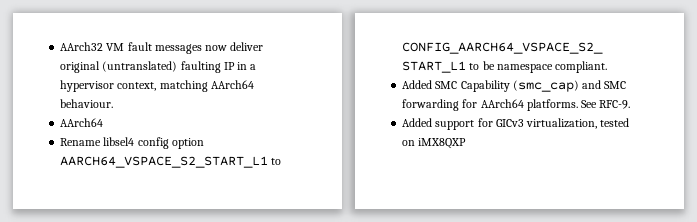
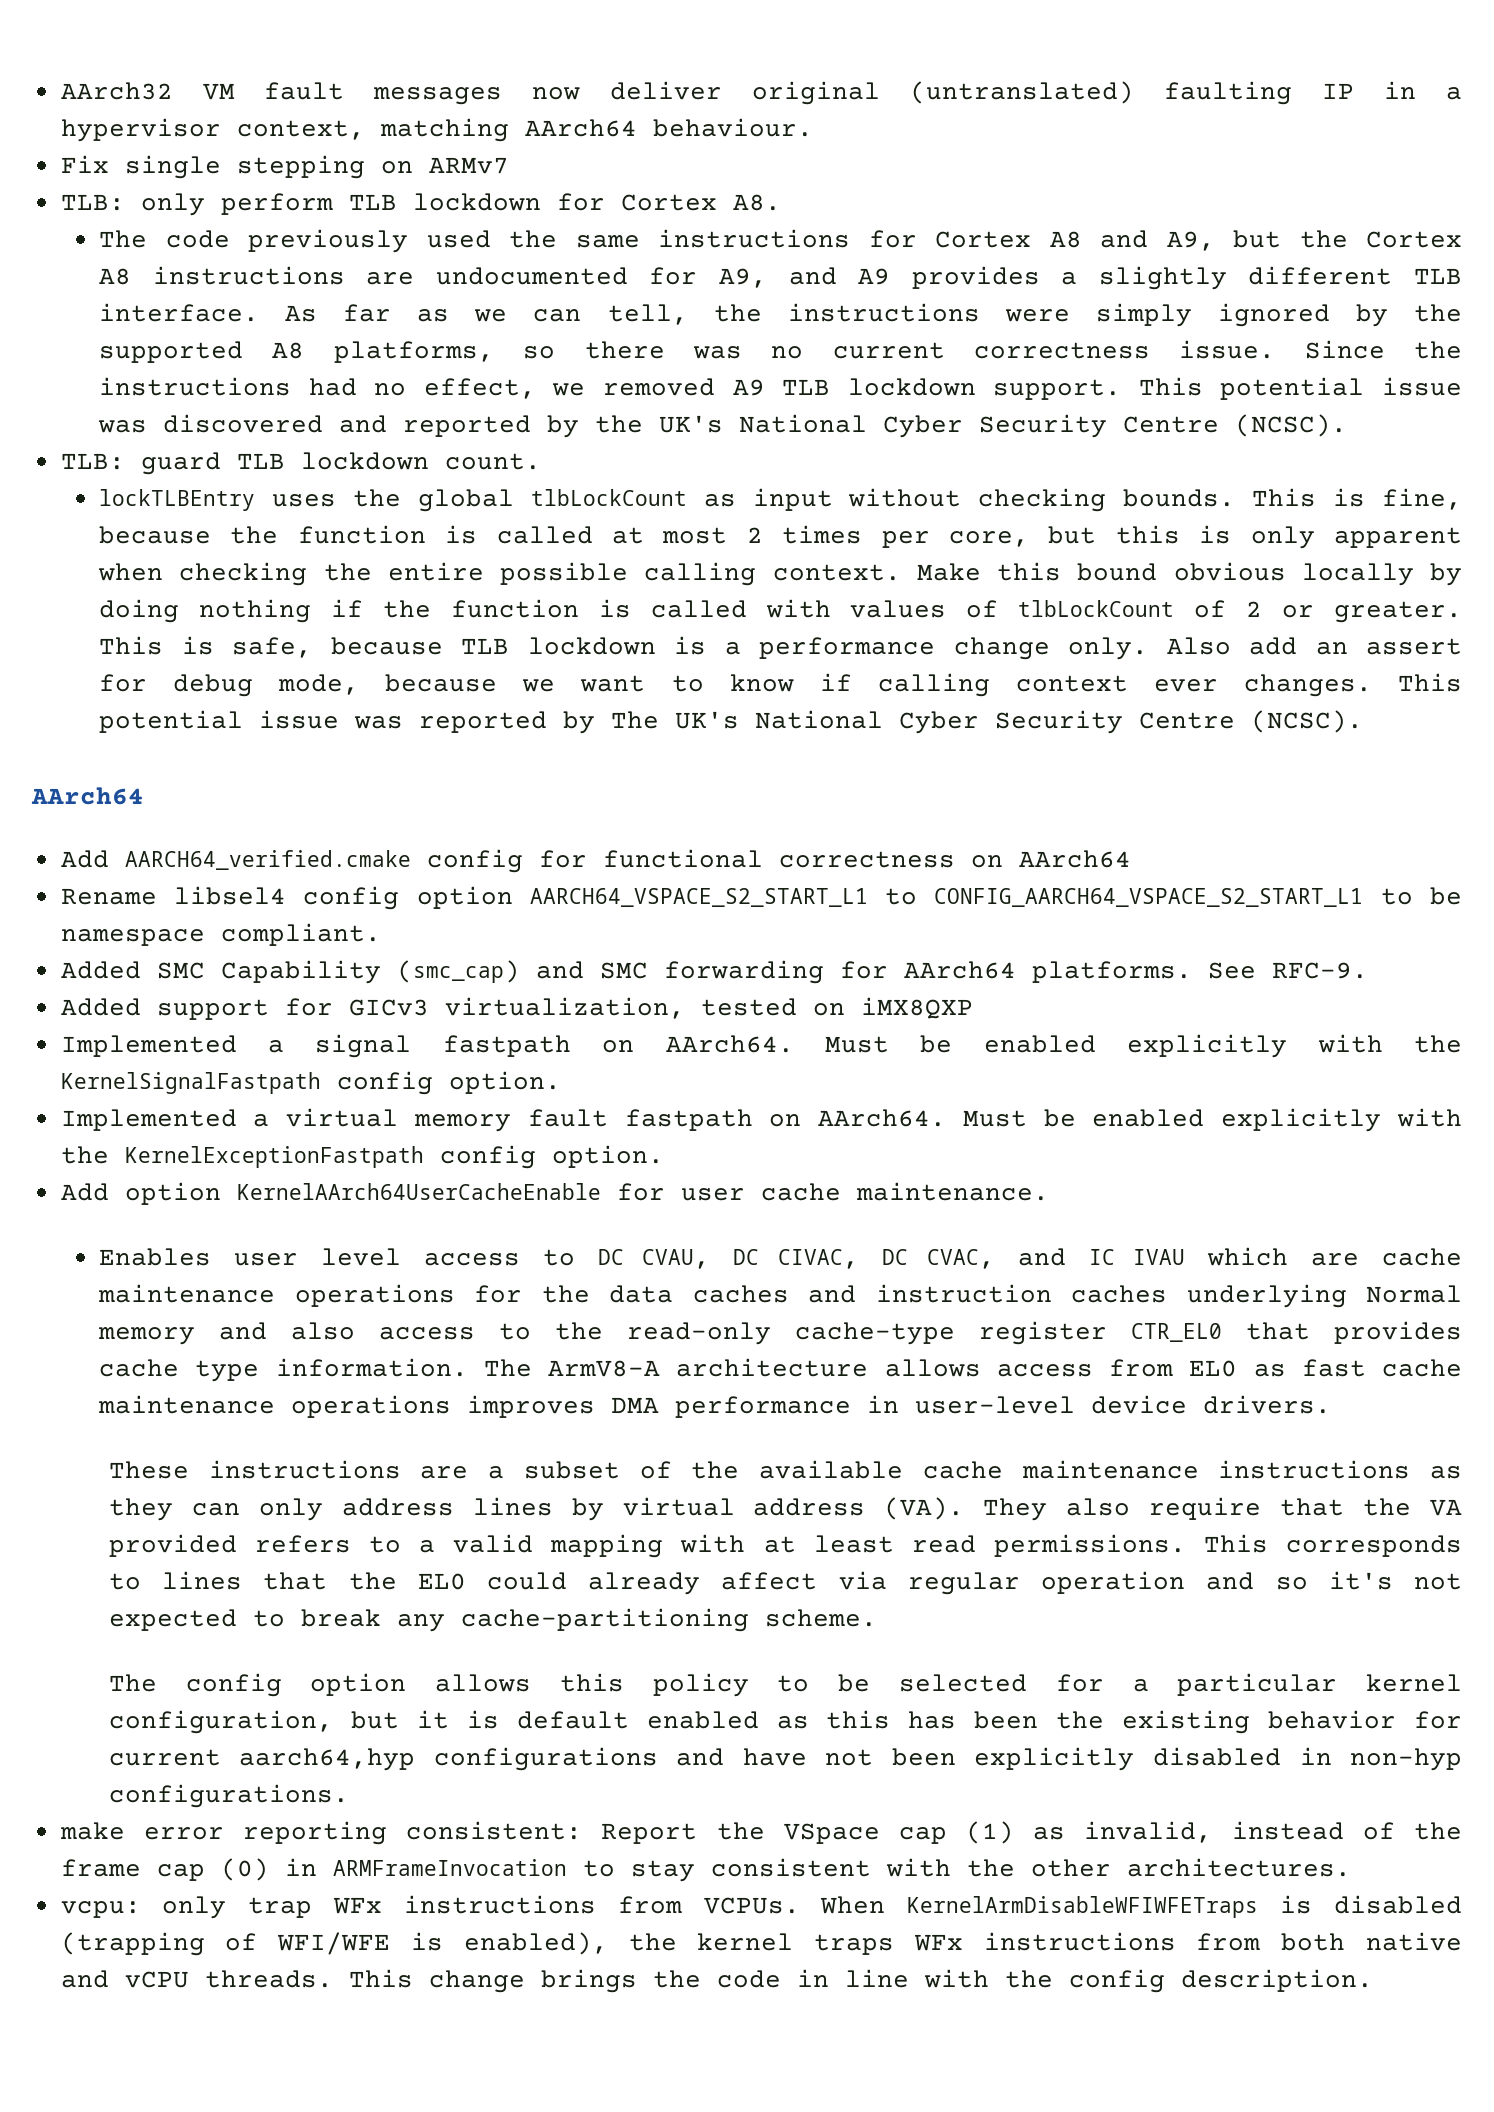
  AArch32 VM fault messages now deliver original (untranslated) faulting IP in a hypervisor context, matching AArch64 behaviour.
+ Fix single stepping on ARMv7
+ TLB: only perform TLB lockdown for Cortex A8.
+ The code previously used the same instructions for Cortex A8 and A9, but the Cortex A8 instructions are undocumented for A9, and A9 provides a slightly different TLB interface. As far as we can tell, the instructions were simply ignored by the supported A8 platforms, so there was no current correctness issue. Since the instructions had no effect, we removed A9 TLB lockdown support. This potential issue was discovered and reported by the UK's National Cyber Security Centre (NCSC).
+ TLB: guard TLB lockdown count.
+ lockTLBEntry uses the global tlbLockCount as input without checking bounds. This is fine, because the function is called at most 2 times per core, but this is only apparent when checking the entire possible calling context. Make this bound obvious locally by doing nothing if the function is called with values of tlbLockCount of 2 or greater. This is safe, because TLB lockdown is a performance change only. Also add an assert for debug mode, because we want to know if calling context ever changes. This potential issue was reported by The UK's National Cyber Security Centre (NCSC).
  AArch64
+ Add AARCH64_verified.cmake config for functional correctness on AArch64
+ Implemented a signal fastpath on AArch64. Must be enabled explicitly with the KernelSignalFastpath config option.
+ Implemented a virtual memory fault fastpath on AArch64. Must be enabled explicitly with the KernelExceptionFastpath config option.
+ Add option KernelAArch64UserCacheEnable for user cache maintenance.
+ Enables user level access to DC CVAU, DC CIVAC, DC CVAC, and IC IVAU which are cache maintenance operations for the data caches and instruction caches underlying Normal memory and also access to the read-only cache-type register CTR_EL0 that provides cache type information. The ArmV8-A architecture allows access from EL0 as fast cache maintenance operations improves DMA performance in user-level device drivers.
+ These instructions are a subset of the available cache maintenance instructions as they can only address lines by virtual address (VA). They also require that the VA provided refers to a valid mapping with at least read permissions. This corresponds to lines that the EL0 could already affect via regular operation and so it's not expected to break any cache-partitioning scheme.
+ The config option allows this policy to be selected for a particular kernel configuration, but it is default enabled as this has been the existing behavior for current aarch64,hyp configurations and have not been explicitly disabled in non-hyp configurations.
+ make error reporting consistent: Report the VSpace cap (1) as invalid, instead of the frame cap (0) in ARMFrameInvocation to stay consistent with the other architectures.
+ vcpu: only trap WFx instructions from VCPUs. When KernelArmDisableWFIWFETraps is disabled (trapping of WFI/WFE is enabled), the kernel traps WFx instructions from both native and vCPU threads. This change brings the code in line with the config description.

